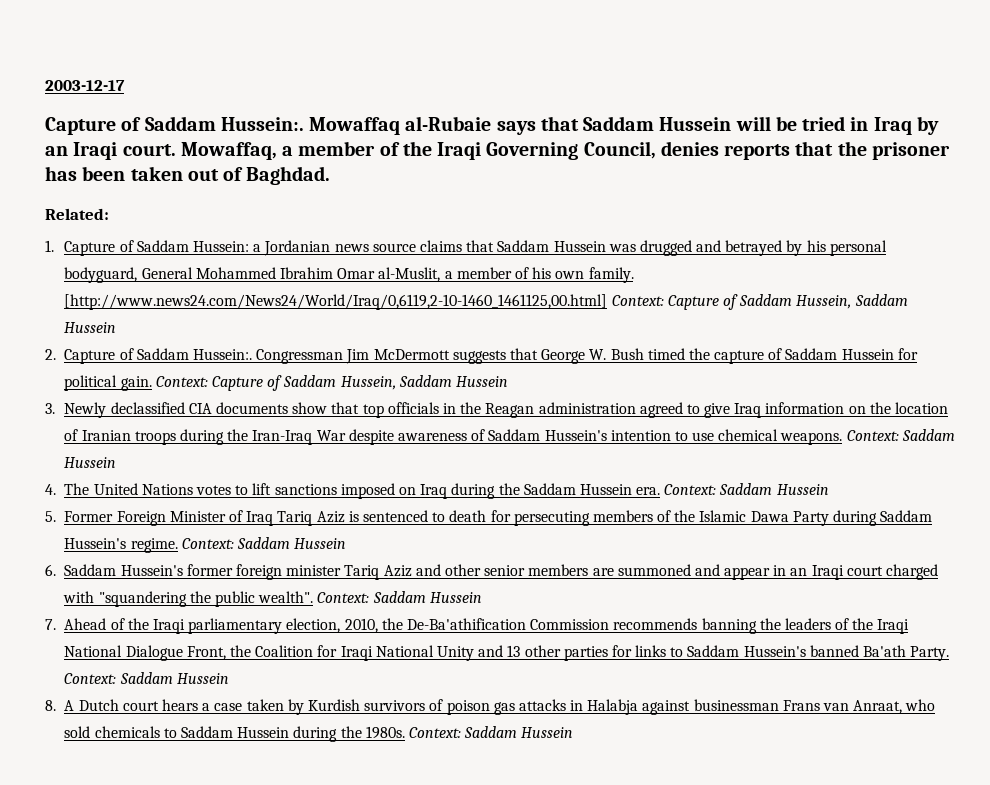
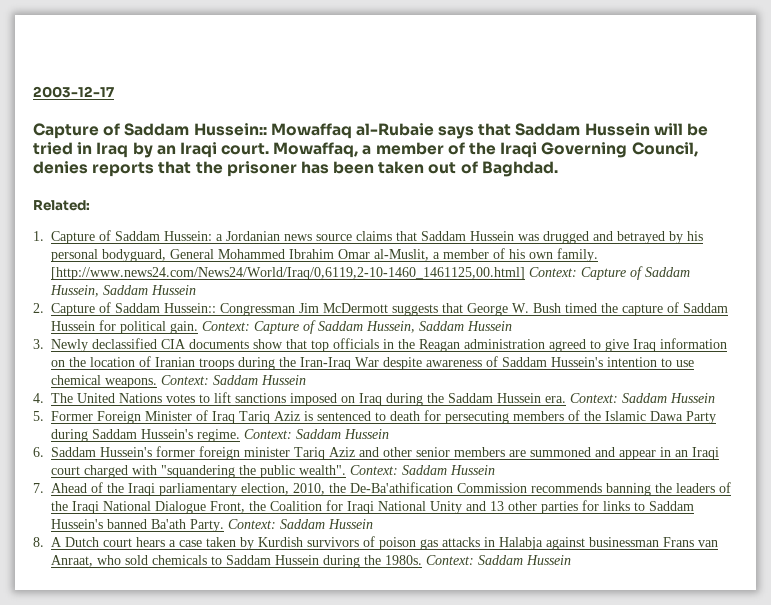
- Capture of Saddam Hussein:. Mowaffaq al-Rubaie says that Saddam Hussein will be tried in Iraq by an Iraqi court.
+ Capture of Saddam Hussein:: Mowaffaq al-Rubaie says that Saddam Hussein will be tried in Iraq by an Iraqi court.
- 2. Capture of Saddam Hussein:. Congressman Jim McDermott suggests that George W. Bush timed the capture of Saddam Hussein for political gain.
+ 2. Capture of Saddam Hussein:: Congressman Jim McDermott suggests that George W. Bush timed the capture of Saddam Hussein for political gain.

